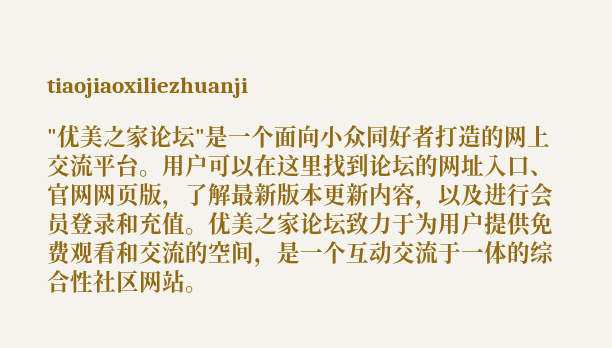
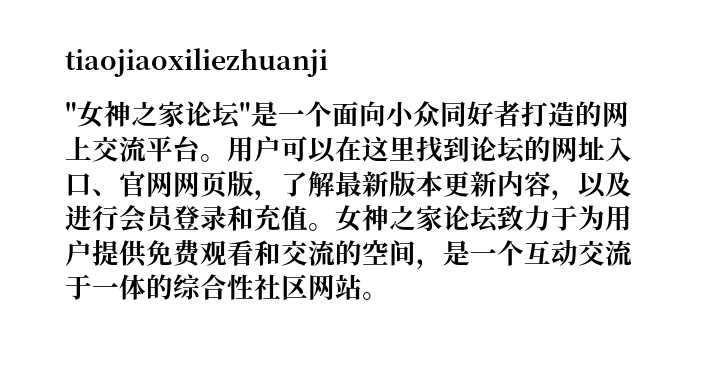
- "优美之家论坛"是一个面向小众同好者打造的网上交流平台。
+ "女神之家论坛"是一个面向小众同好者打造的网上交流平台。
- 优美之家论坛致力于为用户提供免费观看和交流的空间，是一个互动交流于一体的综合性社区网站。
+ 女神之家论坛致力于为用户提供免费观看和交流的空间，是一个互动交流于一体的综合性社区网站。

